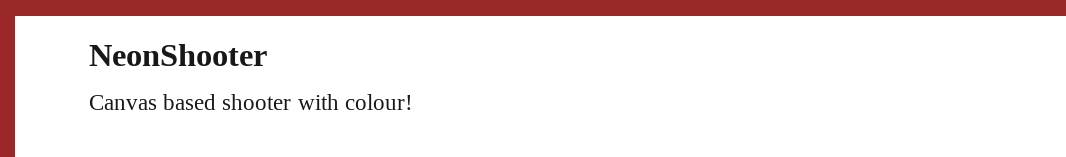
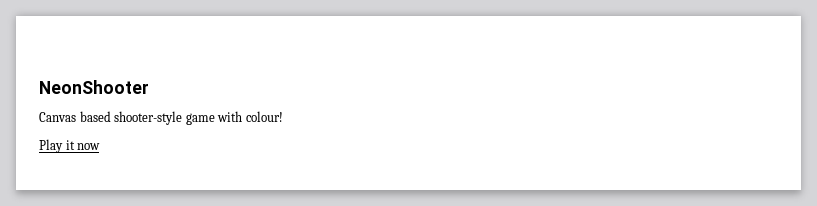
- Canvas based shooter with colour!
+ Canvas based shooter-style game with colour!
+ Play it now

